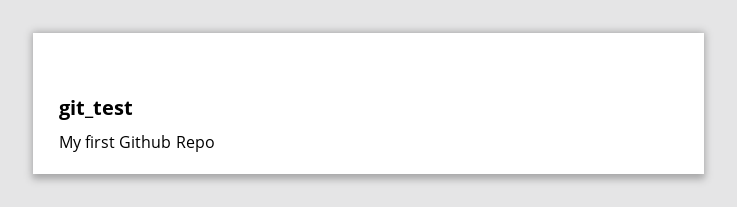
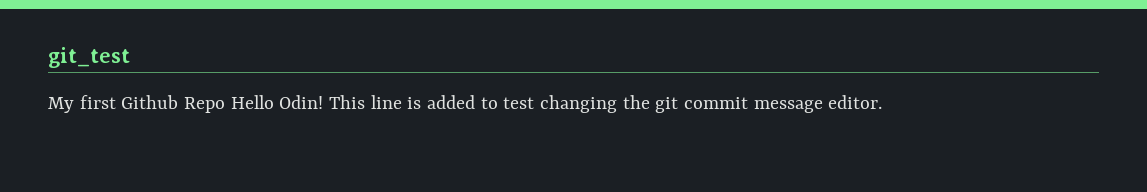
- My first Github Repo
+ My first Github Repo Hello Odin! This line is added to test changing the git commit message editor.

